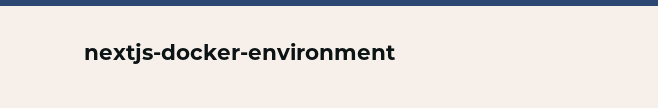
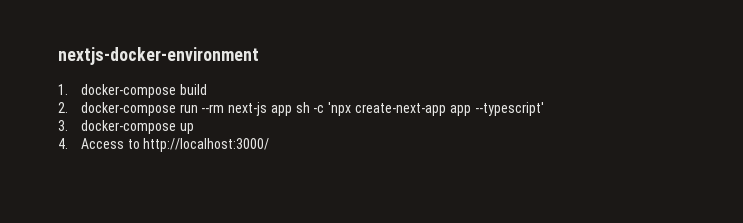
+ 1. docker-compose build
+ 2. docker-compose run --rm next-js app sh -c 'npx create-next-app app --typescript'
+ 3. docker-compose up
+ 4. Access to http://localhost:3000/

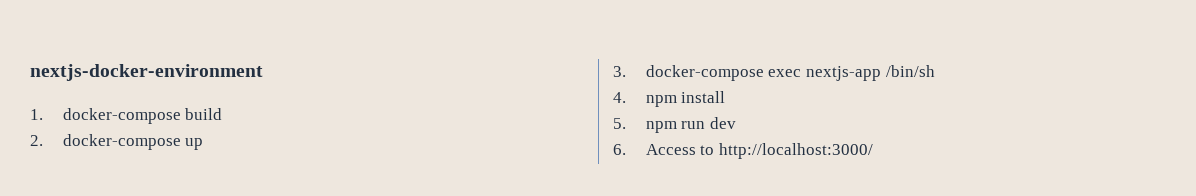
- 2. docker-compose run --rm next-js app sh -c 'npx create-next-app app --typescript'
- 3. docker-compose up
- 4. Access to http://localhost:3000/
+ 2. docker-compose up
+ 3. docker-compose exec nextjs-app /bin/sh
+ 4. npm install
+ 5. npm run dev
+ 6. Access to http://localhost:3000/

